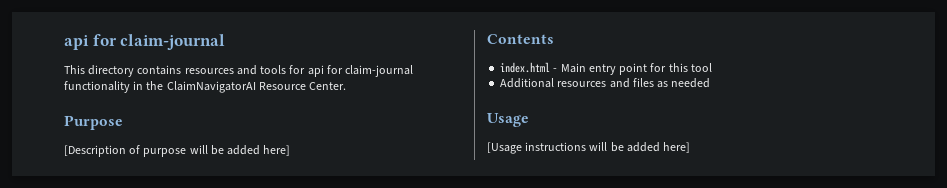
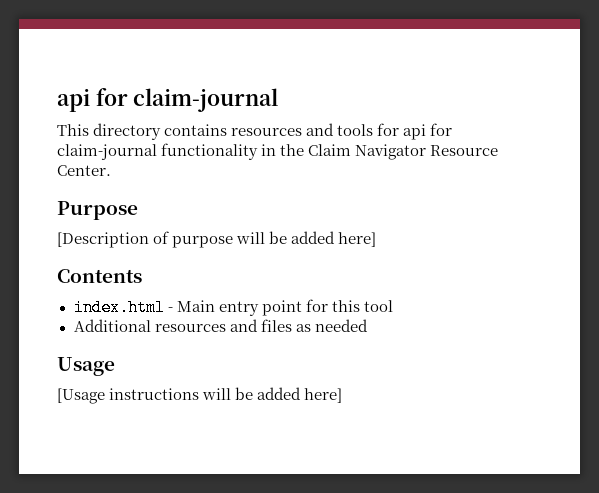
- This directory contains resources and tools for api for claim-journal functionality in the ClaimNavigatorAI Resource Center.
+ This directory contains resources and tools for api for claim-journal functionality in the Claim Navigator Resource Center.

